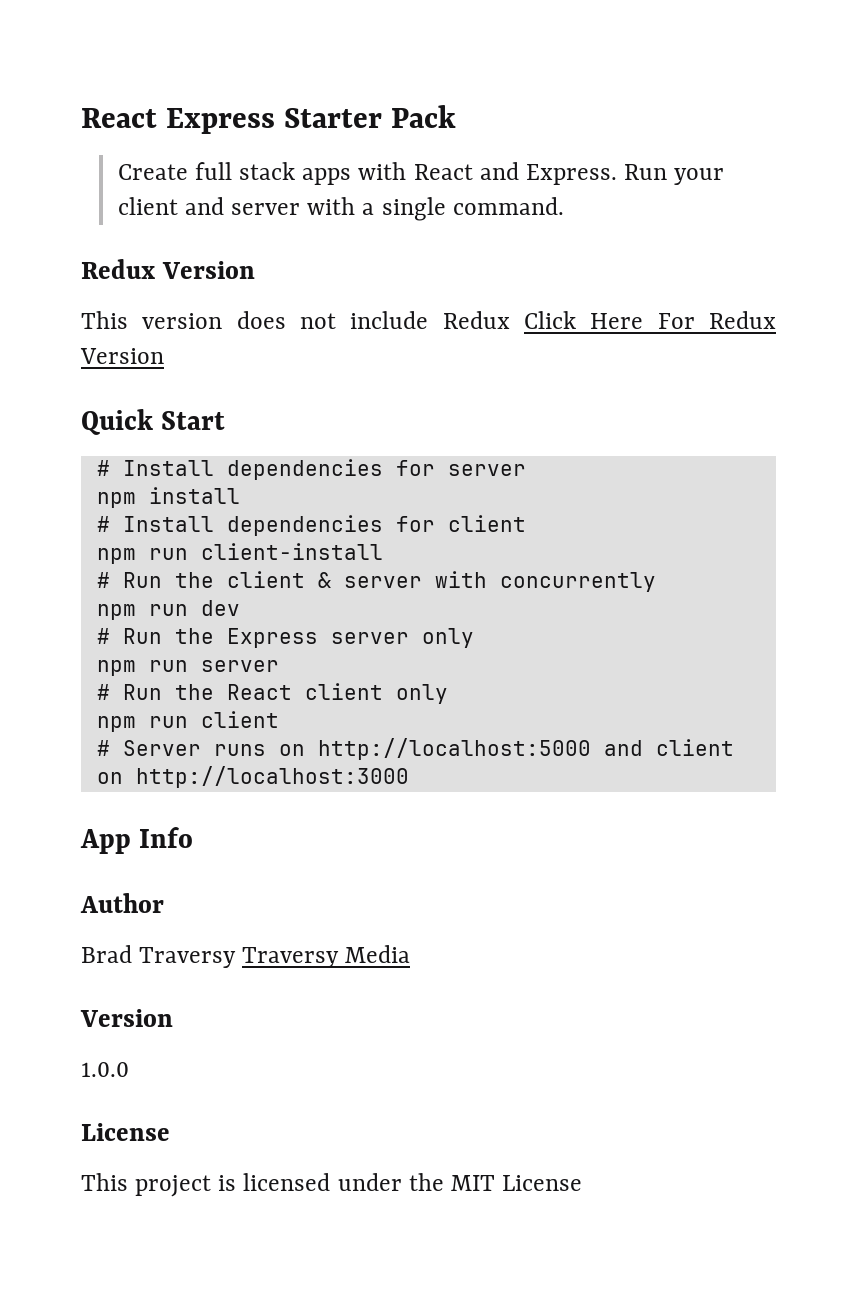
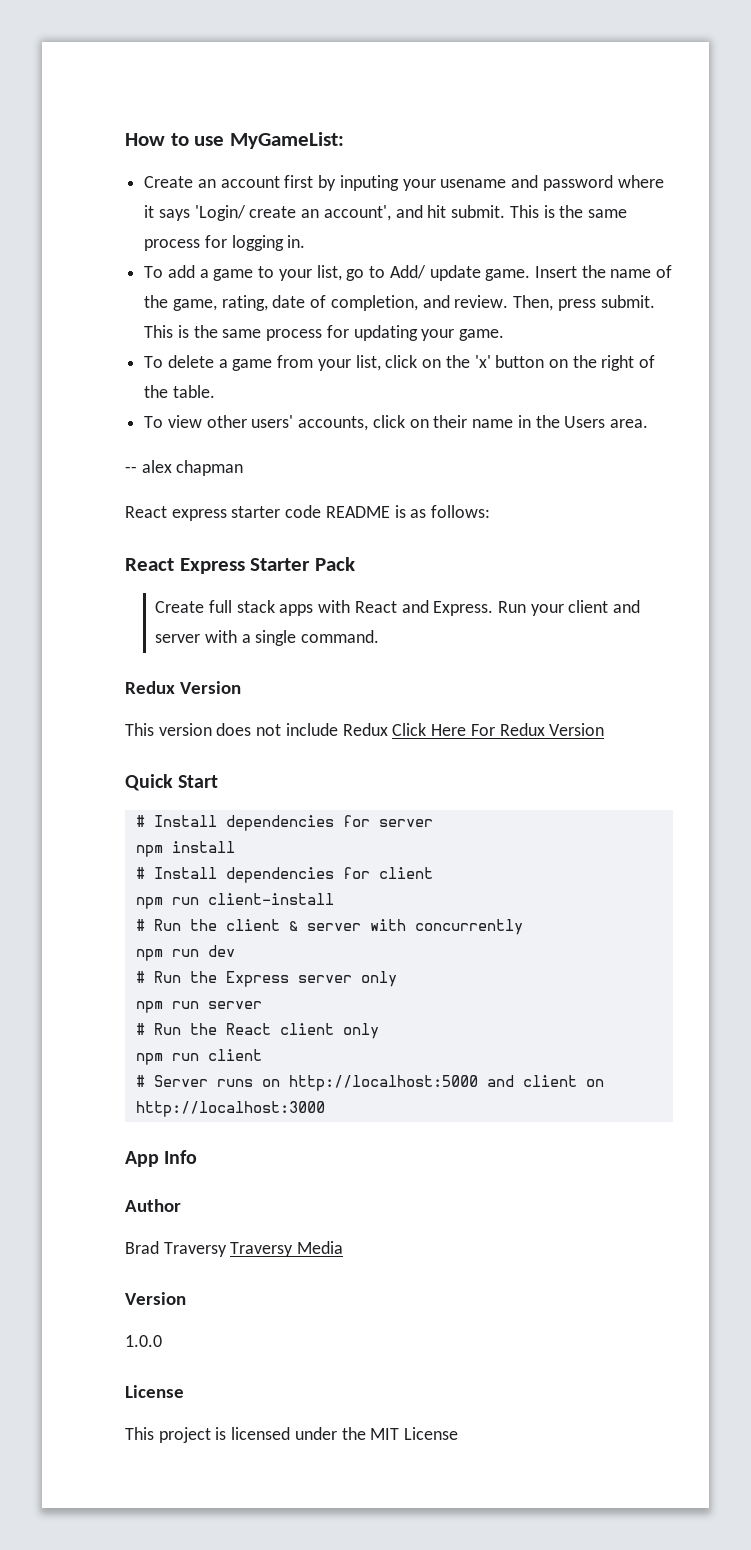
+ How to use MyGameList:
+ Create an account first by inputing your usename and password where it says 'Login/ create an account', and hit submit. This is the same process for logging in.
+ To add a game to your list, go to Add/ update game. Insert the name of the game, rating, date of completion, and review. Then, press submit. This is the same process for updating your game.
+ To delete a game from your list, click on the 'x' button on the right of the table.
+ To view other users' accounts, click on their name in the Users area.
+ -- alex chapman
+ React express starter code README is as follows:

